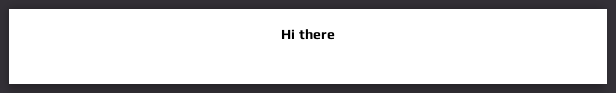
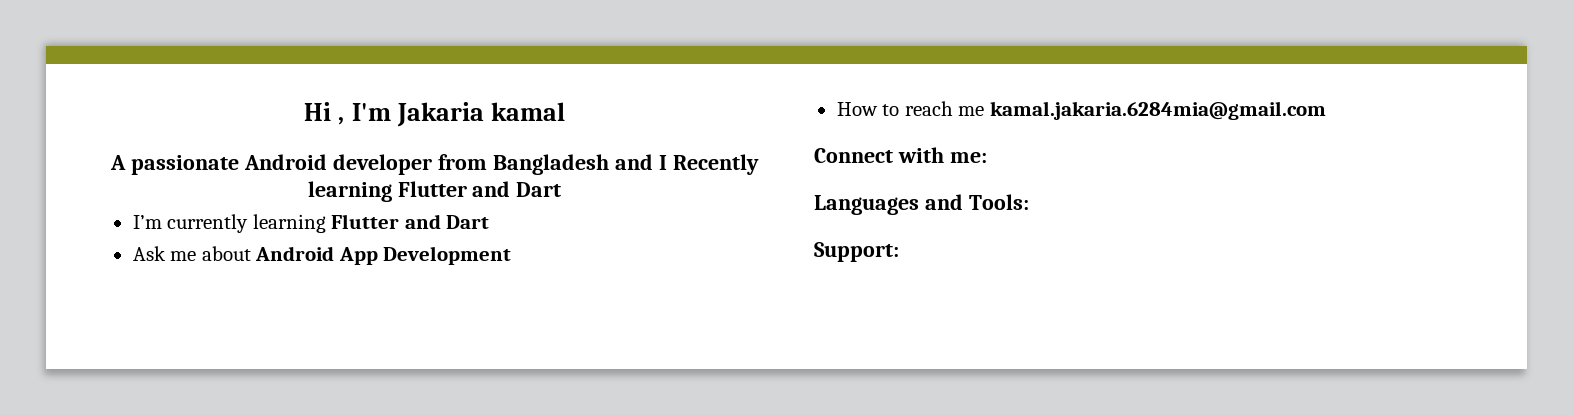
- Hi there
+ Hi , I'm Jakaria kamal
+ A passionate Android developer from Bangladesh and I Recently learning Flutter and Dart
+ I’m currently learning Flutter and Dart
+ Ask me about Android App Development
+ How to reach me kamal.jakaria.6284mia@gmail.com
+ Connect with me:
+ Languages and Tools:
+ Support:

